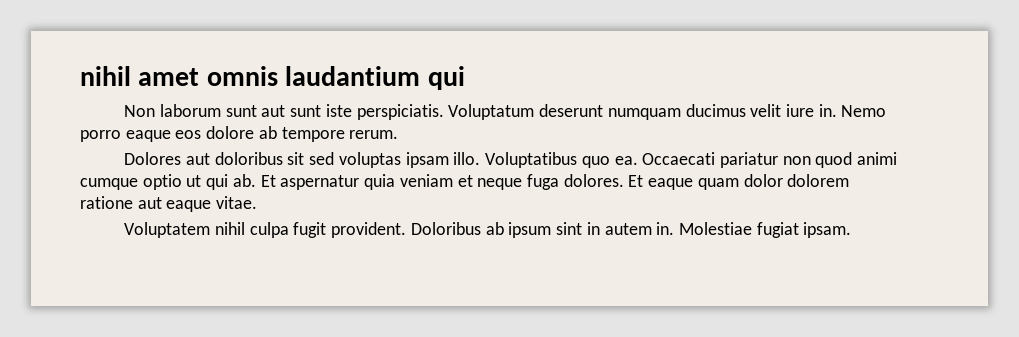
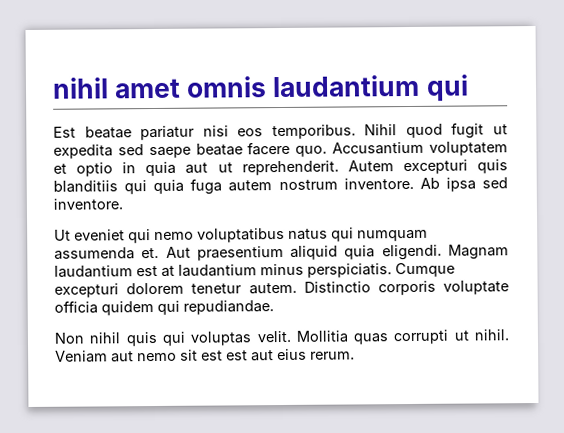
- Non laborum sunt aut sunt iste perspiciatis. Voluptatum deserunt numquam ducimus velit iure in. Nemo porro eaque eos dolore ab tempore rerum.
- Dolores aut doloribus sit sed voluptas ipsam illo. Voluptatibus quo ea. Occaecati pariatur non quod animi cumque optio ut qui ab. Et aspernatur quia veniam et neque fuga dolores. Et eaque quam dolor dolorem ratione aut eaque vitae.
- Voluptatem nihil culpa fugit provident. Doloribus ab ipsum sint in autem in. Molestiae fugiat ipsam.
+ Est beatae pariatur nisi eos temporibus. Nihil quod fugit ut expedita sed saepe beatae facere quo. Accusantium voluptatem et optio in quia aut ut reprehenderit. Autem excepturi quis blanditiis qui quia fuga autem nostrum inventore. Ab ipsa sed inventore.
+ Ut eveniet qui nemo voluptatibus natus qui numquam assumenda et. Aut praesentium aliquid quia eligendi. Magnam laudantium est at laudantium minus perspiciatis. Cumque excepturi dolorem tenetur autem. Distinctio corporis voluptate officia quidem qui repudiandae.
+ Non nihil quis qui voluptas velit. Mollitia quas corrupti ut nihil. Veniam aut nemo sit est est aut eius rerum.

